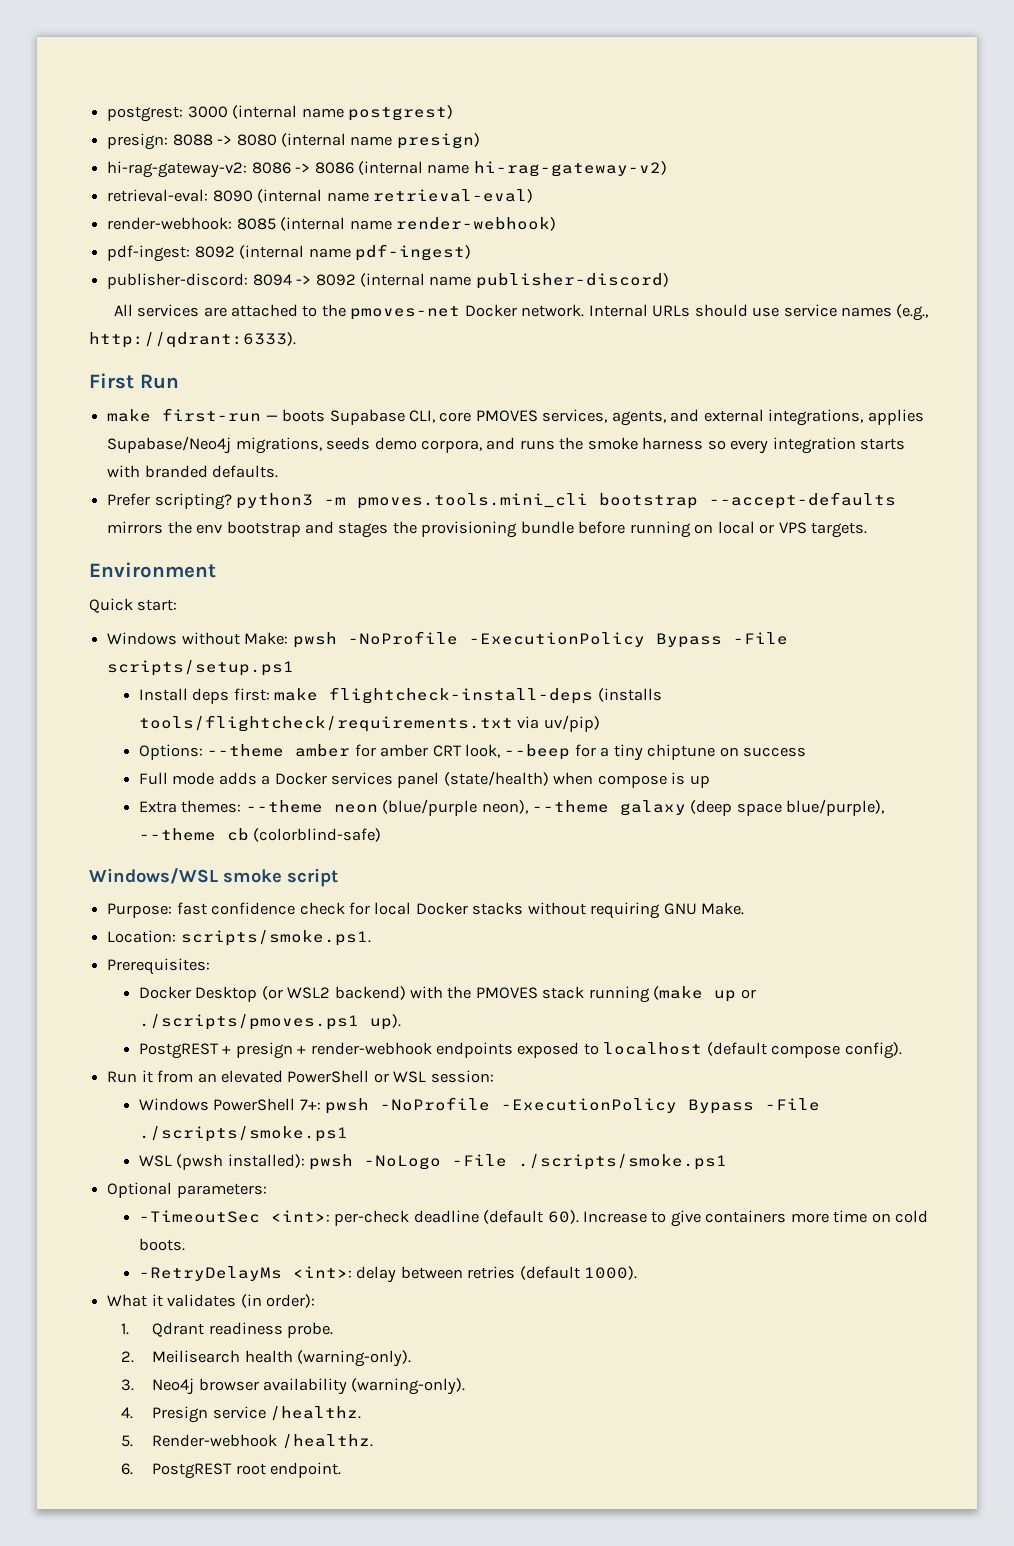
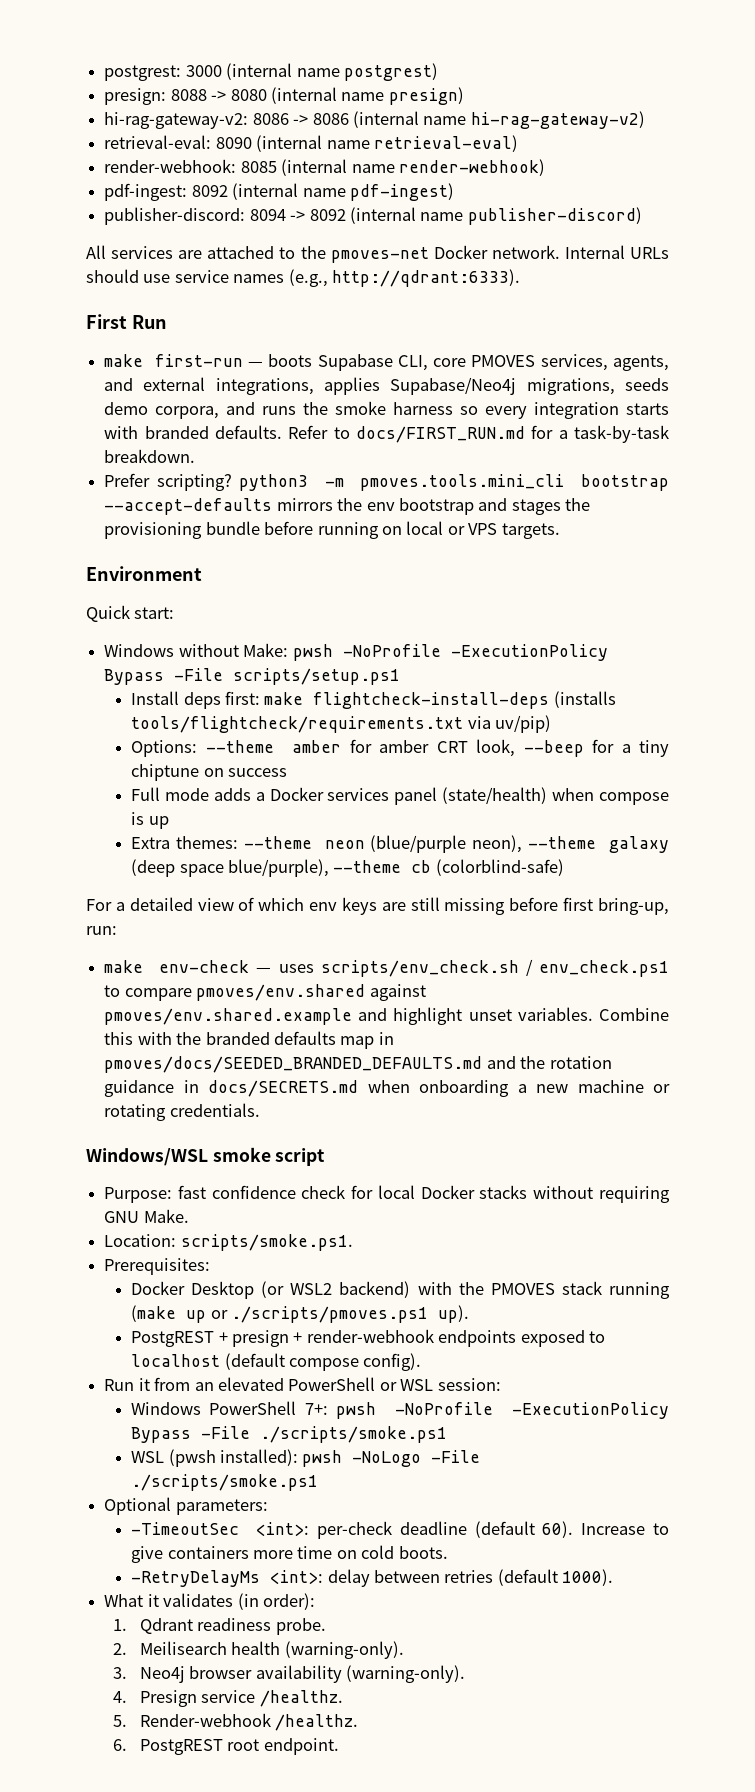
+ Refer to docs/FIRST_RUN.md for a task-by-task breakdown.
+ For a detailed view of which env keys are still missing before first bring‑up, run:
+ make env-check — uses scripts/env_check.sh / env_check.ps1 to compare pmoves/env.shared against pmoves/env.shared.example and highlight unset variables. Combine this with the branded defaults map in pmoves/docs/SEEDED_BRANDED_DEFAULTS.md and the rotation guidance in docs/SECRETS.md when onboarding a new machine or rotating credentials.

